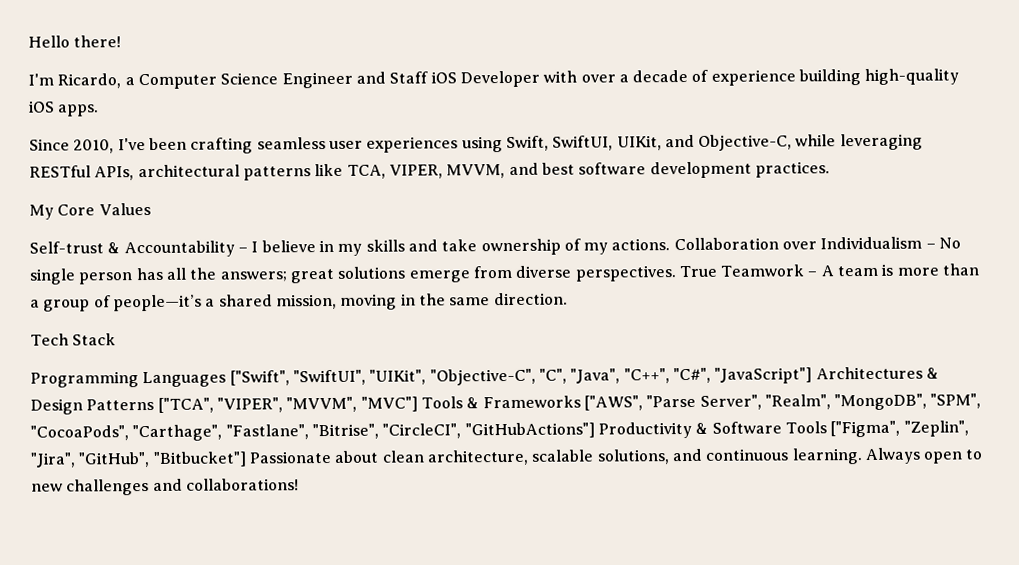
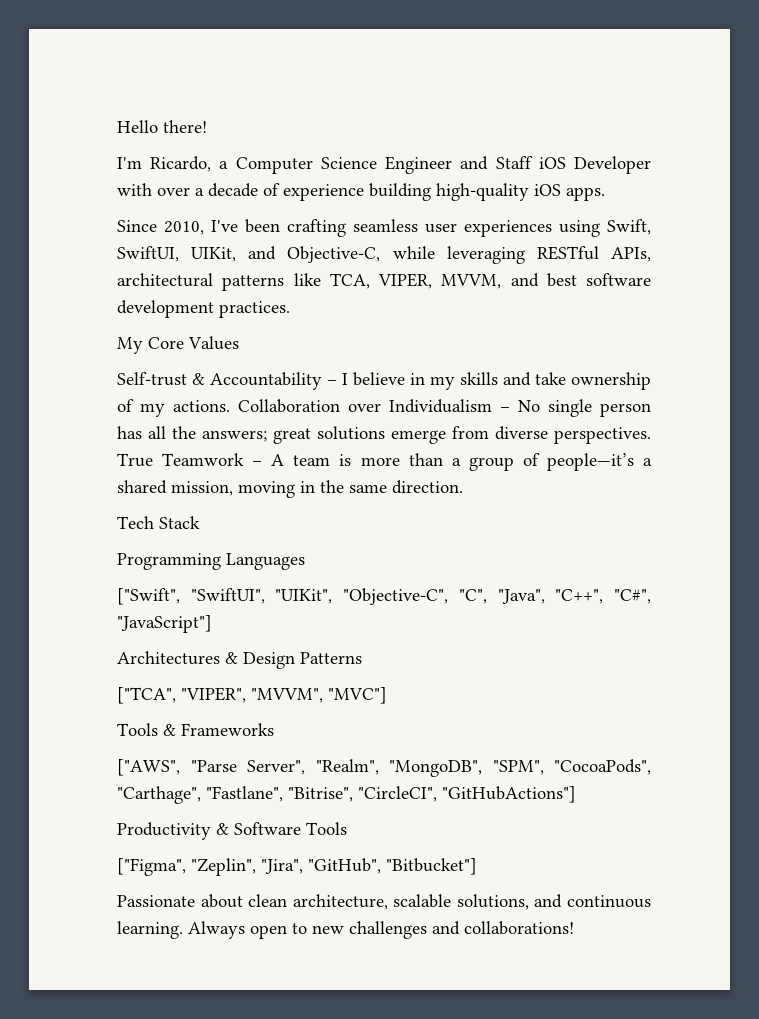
- Programming Languages ["Swift", "SwiftUI", "UIKit", "Objective-C", "C", "Java", "C++", "C#", "JavaScript"] Architectures & Design Patterns ["TCA", "VIPER", "MVVM", "MVC"] Tools & Frameworks ["AWS", "Parse Server", "Realm", "MongoDB", "SPM", "CocoaPods", "Carthage", "Fastlane", "Bitrise", "CircleCI", "GitHubActions"] Productivity & Software Tools ["Figma", "Zeplin", "Jira", "GitHub", "Bitbucket"] Passionate about clean architecture, scalable solutions, and continuous learning.
+ Programming Languages
+ ["Swift", "SwiftUI", "UIKit", "Objective-C", "C", "Java", "C++", "C#", "JavaScript"]
+ Architectures & Design Patterns
+ ["TCA", "VIPER", "MVVM", "MVC"]
+ Tools & Frameworks
+ ["AWS", "Parse Server", "Realm", "MongoDB", "SPM", "CocoaPods", "Carthage", "Fastlane", "Bitrise", "CircleCI", "GitHubActions"]
+ Productivity & Software Tools
+ ["Figma", "Zeplin", "Jira", "GitHub", "Bitbucket"]
+ Passionate about clean architecture, scalable solutions, and continuous learning.

